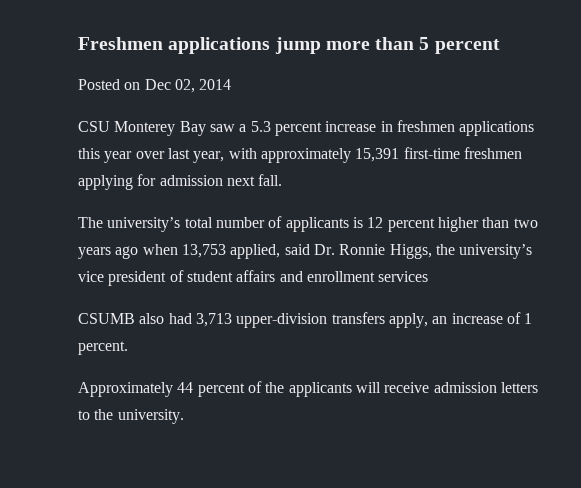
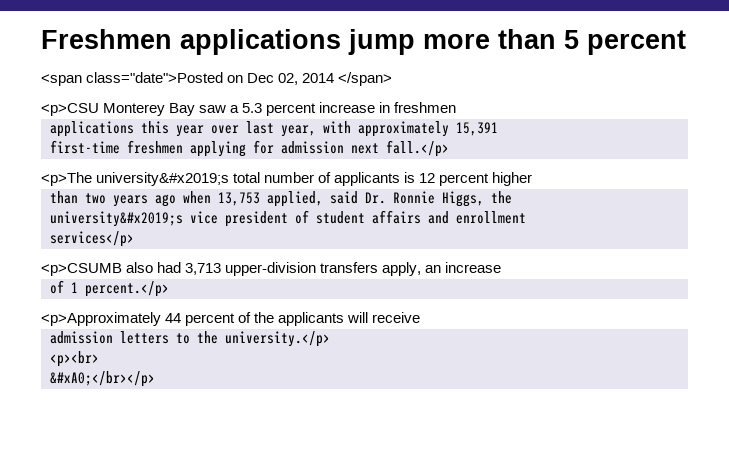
- Posted on Dec 02, 2014
- CSU Monterey Bay saw a 5.3 percent increase in freshmen applications this year over last year, with approximately 15,391 first-time freshmen applying for admission next fall.
- The university’s total number of applicants is 12 percent higher than two years ago when 13,753 applied, said Dr. Ronnie Higgs, the university’s vice president of student affairs and enrollment services
- CSUMB also had 3,713 upper-division transfers apply, an increase of 1 percent.
- Approximately 44 percent of the applicants will receive admission letters to the university.
+ <span class="date">Posted on Dec 02, 2014 </span>
+ <p>CSU Monterey Bay saw a 5.3 percent increase in freshmen
+ applications this year over last year, with approximately 15,391
+ first-time freshmen applying for admission next fall.</p>
+ <p>The university&#x2019;s total number of applicants is 12 percent higher
+ than two years ago when 13,753 applied, said Dr. Ronnie Higgs, the
+ university&#x2019;s vice president of student affairs and enrollment
+ services</p>
+ <p>CSUMB also had 3,713 upper-division transfers apply, an increase
+ of 1 percent.</p>
+ <p>Approximately 44 percent of the applicants will receive
+ admission letters to the university.</p>
+ <p><br>
+ &#xA0;</br></p>

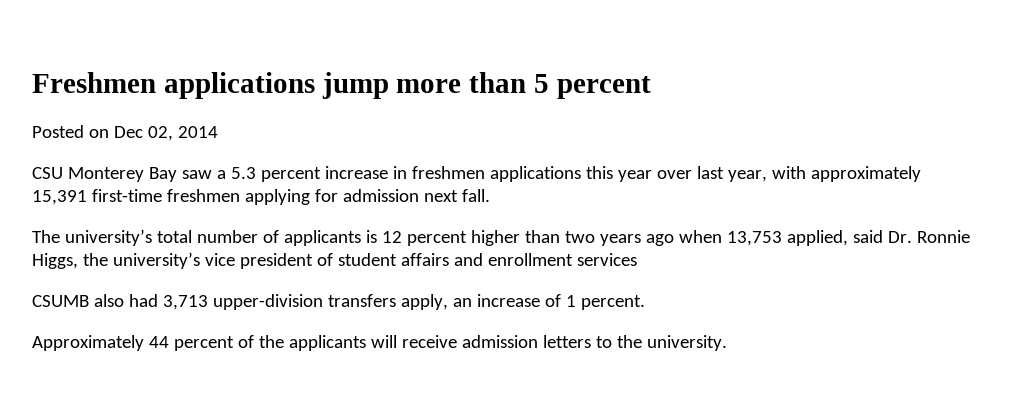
- <span class="date">Posted on Dec 02, 2014 </span>
- <p>CSU Monterey Bay saw a 5.3 percent increase in freshmen
- applications this year over last year, with approximately 15,391
- first-time freshmen applying for admission next fall.</p>
- <p>The university&#x2019;s total number of applicants is 12 percent higher
- than two years ago when 13,753 applied, said Dr. Ronnie Higgs, the
- university&#x2019;s vice president of student affairs and enrollment
- services</p>
- <p>CSUMB also had 3,713 upper-division transfers apply, an increase
- of 1 percent.</p>
- <p>Approximately 44 percent of the applicants will receive
- admission letters to the university.</p>
- <p><br>
- &#xA0;</br></p>
+ Posted on Dec 02, 2014
+ CSU Monterey Bay saw a 5.3 percent increase in freshmen applications this year over last year, with approximately 15,391 first-time freshmen applying for admission next fall.
+ The university’s total number of applicants is 12 percent higher than two years ago when 13,753 applied, said Dr. Ronnie Higgs, the university’s vice president of student affairs and enrollment services
+ CSUMB also had 3,713 upper-division transfers apply, an increase of 1 percent.
+ Approximately 44 percent of the applicants will receive admission letters to the university.

